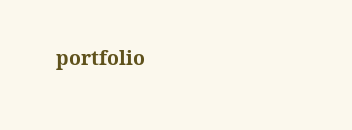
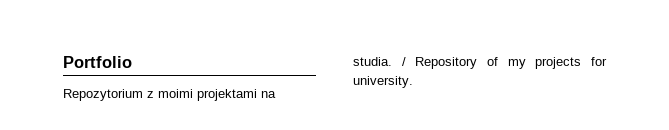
- portfolio
+ Portfolio
+ Repozytorium z moimi projektami na studia. / Repository of my projects for university.

